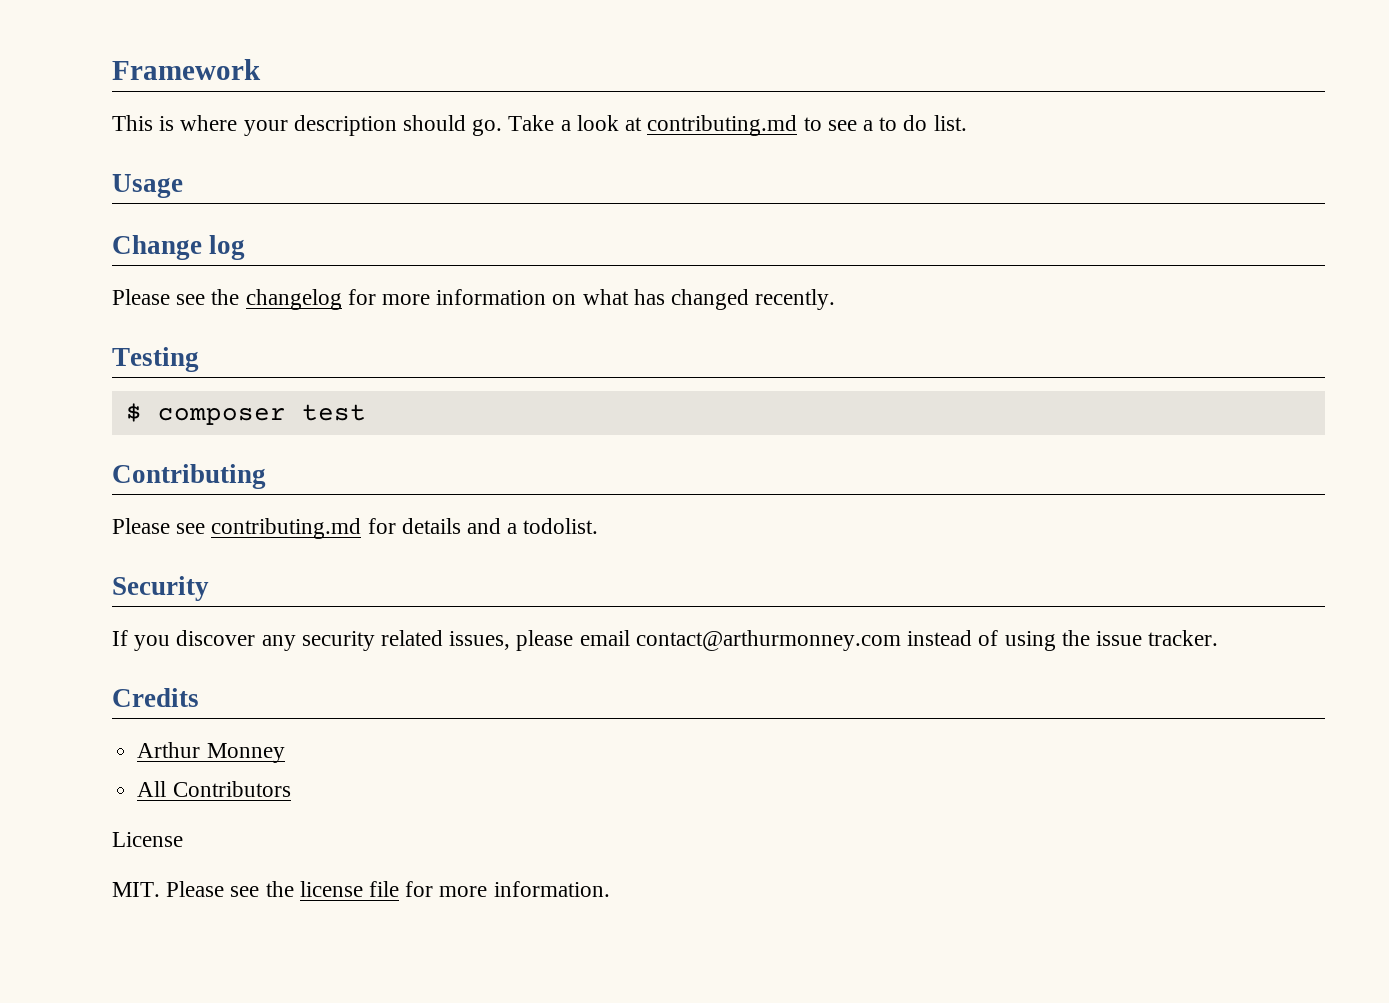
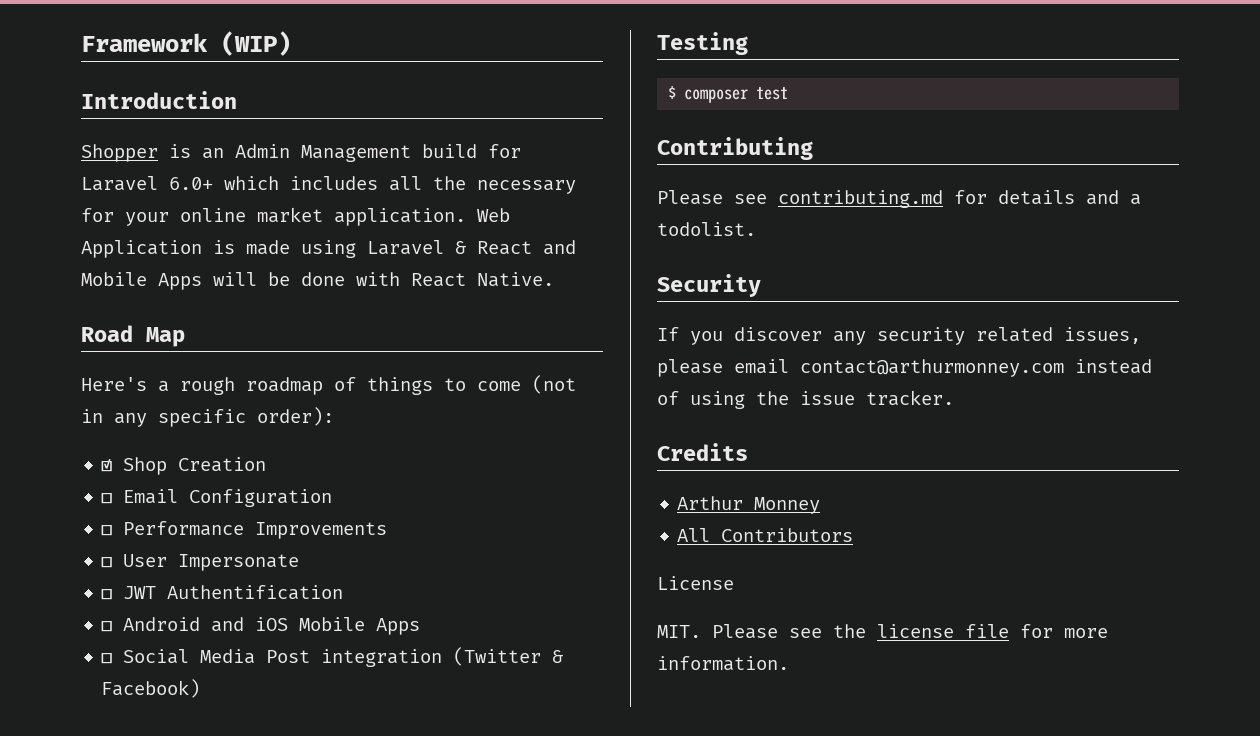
- Framework
- This is where your description should go. Take a look at contributing.md to see a to do list.
- Usage
- Change log
- Please see the changelog for more information on what has changed recently.
+ Framework (WIP)
+ Introduction
+ Shopper is an Admin Management build for Laravel 6.0+ which includes all the necessary for your online market application. Web Application is made using Laravel & React and Mobile Apps will be done with React Native.
+ Road Map
+ Here's a rough roadmap of things to come (not in any specific order):
+ ☑ Shop Creation
+ ☐ Email Configuration
+ ☐ Performance Improvements
+ ☐ User Impersonate
+ ☐ JWT Authentification
+ ☐ Android and iOS Mobile Apps
+ ☐ Social Media Post integration (Twitter & Facebook)

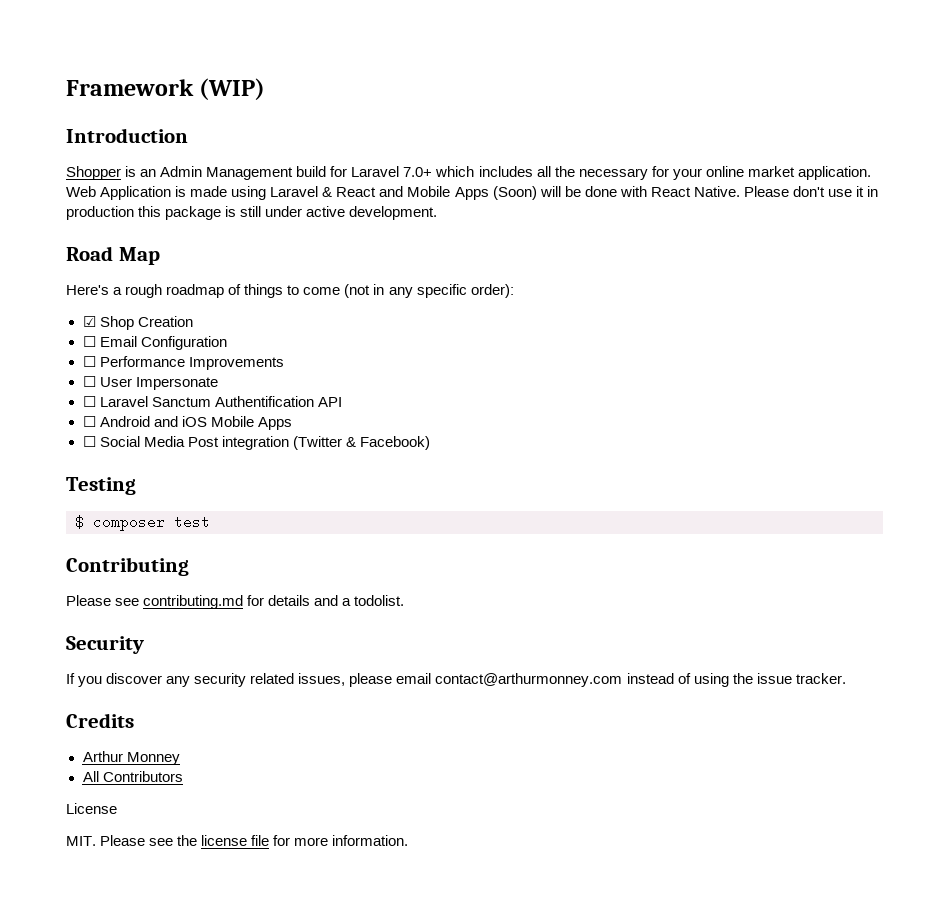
- Shopper is an Admin Management build for Laravel 6.0+ which includes all the necessary for your online market application.
+ Shopper is an Admin Management build for Laravel 7.0+ which includes all the necessary for your online market application.
- Web Application is made using Laravel & React and Mobile Apps will be done with React Native.
+ Web Application is made using Laravel & React and Mobile Apps (Soon) will be done with React Native. Please don't use it in production this package is still under active development.
- ☐ JWT Authentification
+ ☐ Laravel Sanctum Authentification API

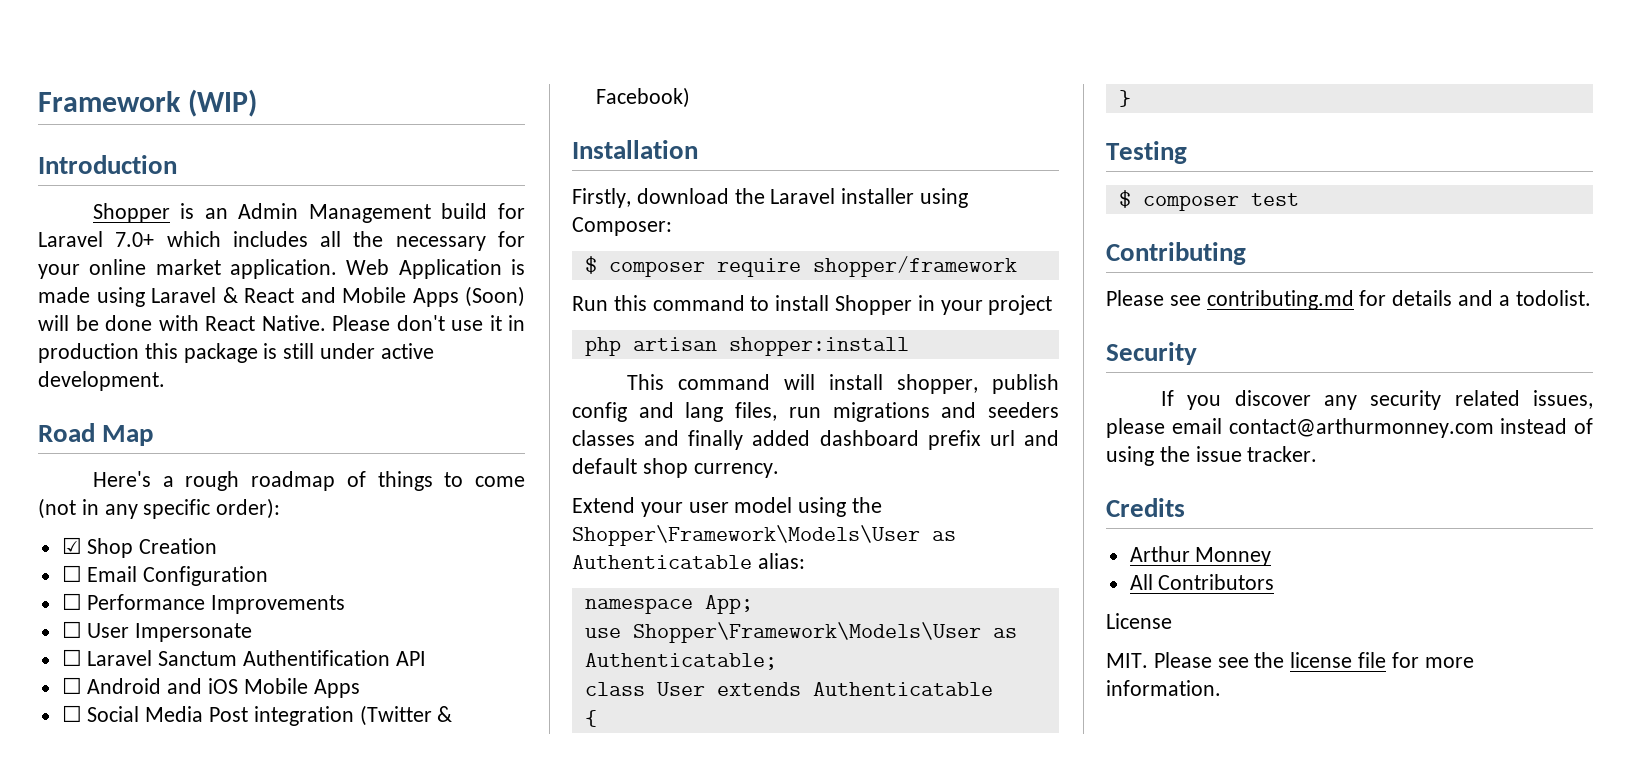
+ Installation
+ Firstly, download the Laravel installer using Composer:
+ $ composer require shopper/framework
+ Run this command to install Shopper in your project
+ php artisan shopper:install
+ This command will install shopper, publish config and lang files, run migrations and seeders classes and finally added dashboard prefix url and default shop currency.
+ Extend your user model using the Shopper\Framework\Models\User as Authenticatable alias:
+ namespace App;
+ use Shopper\Framework\Models\User as Authenticatable;
+ class User extends Authenticatable
+ {
+ }

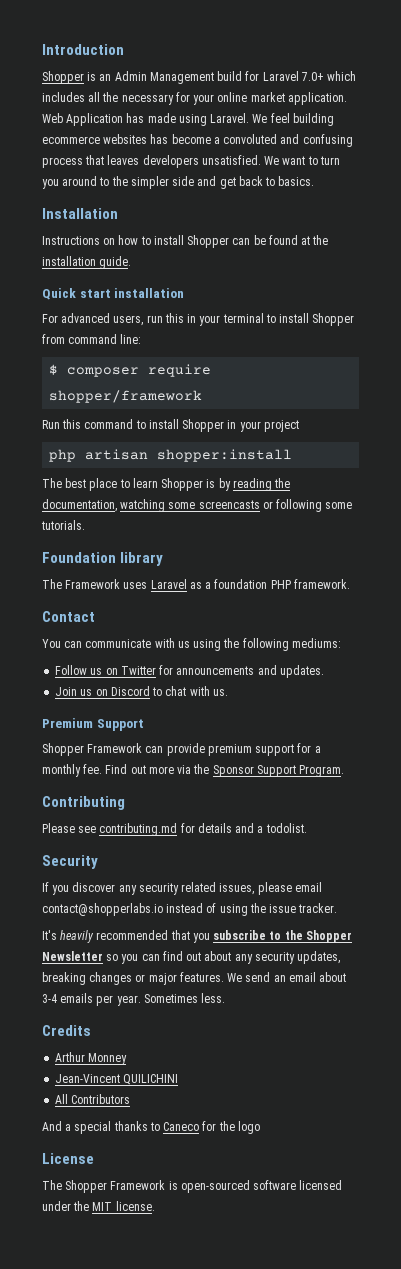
- Framework (WIP)
- Web Application is made using Laravel & React and Mobile Apps (Soon) will be done with React Native. Please don't use it in production this package is still under active development.
- Road Map
- Here's a rough roadmap of things to come (not in any specific order):
- ☑ Shop Creation
- ☐ Email Configuration
- ☐ Performance Improvements
- ☐ User Impersonate
- ☐ Laravel Sanctum Authentification API
- ☐ Android and iOS Mobile Apps
- ☐ Social Media Post integration (Twitter & Facebook)
+ Web Application has made using Laravel. We feel building ecommerce websites has become a convoluted and confusing process that leaves developers unsatisfied. We want to turn you around to the simpler side and get back to basics.
  Installation
- Firstly, download the Laravel installer using Composer:
+ Instructions on how to install Shopper can be found at the installation guide.
+ Quick start installation
+ For advanced users, run this in your terminal to install Shopper from command line:
- This command will install shopper, publish config and lang files, run migrations and seeders classes and finally added dashboard prefix url and default shop currency.
- Extend your user model using the Shopper\Framework\Models\User as Authenticatable alias:
- namespace App;
- use Shopper\Framework\Models\User as Authenticatable;
- class User extends Authenticatable
- {
- }
- Testing
- $ composer test
+ The best place to learn Shopper is by reading the documentation, watching some screencasts or following some tutorials.
+ Foundation library
+ The Framework uses Laravel as a foundation PHP framework.
+ Contact
+ You can communicate with us using the following mediums:
+ Follow us on Twitter for announcements and updates.
+ Join us on Discord to chat with us.
+ Premium Support
+ Shopper Framework can provide premium support for a monthly fee. Find out more via the Sponsor Support Program.
- If you discover any security related issues, please email contact@arthurmonney.com instead of using the issue tracker.
+ If you discover any security related issues, please email contact@shopperlabs.io instead of using the issue tracker.
+ It's heavily recommended that you subscribe to the Shopper Newsletter so you can find out about any security updates, breaking changes or major features. We send an email about 3-4 emails per year. Sometimes less.
+ Jean-Vincent QUILICHINI
+ And a special thanks to Caneco for the logo
  License
- MIT. Please see the license file for more information.
+ The Shopper Framework is open-sourced software licensed under the MIT license.

